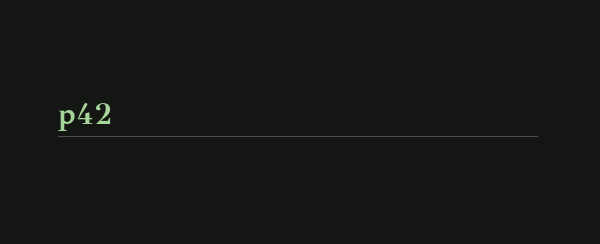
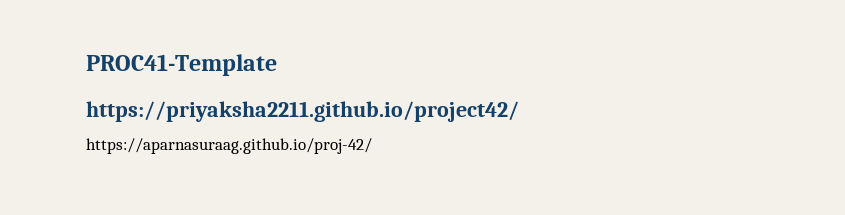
- p42
+ PROC41-Template
+ https://priyaksha2211.github.io/project42/
+ https://aparnasuraag.github.io/proj-42/

